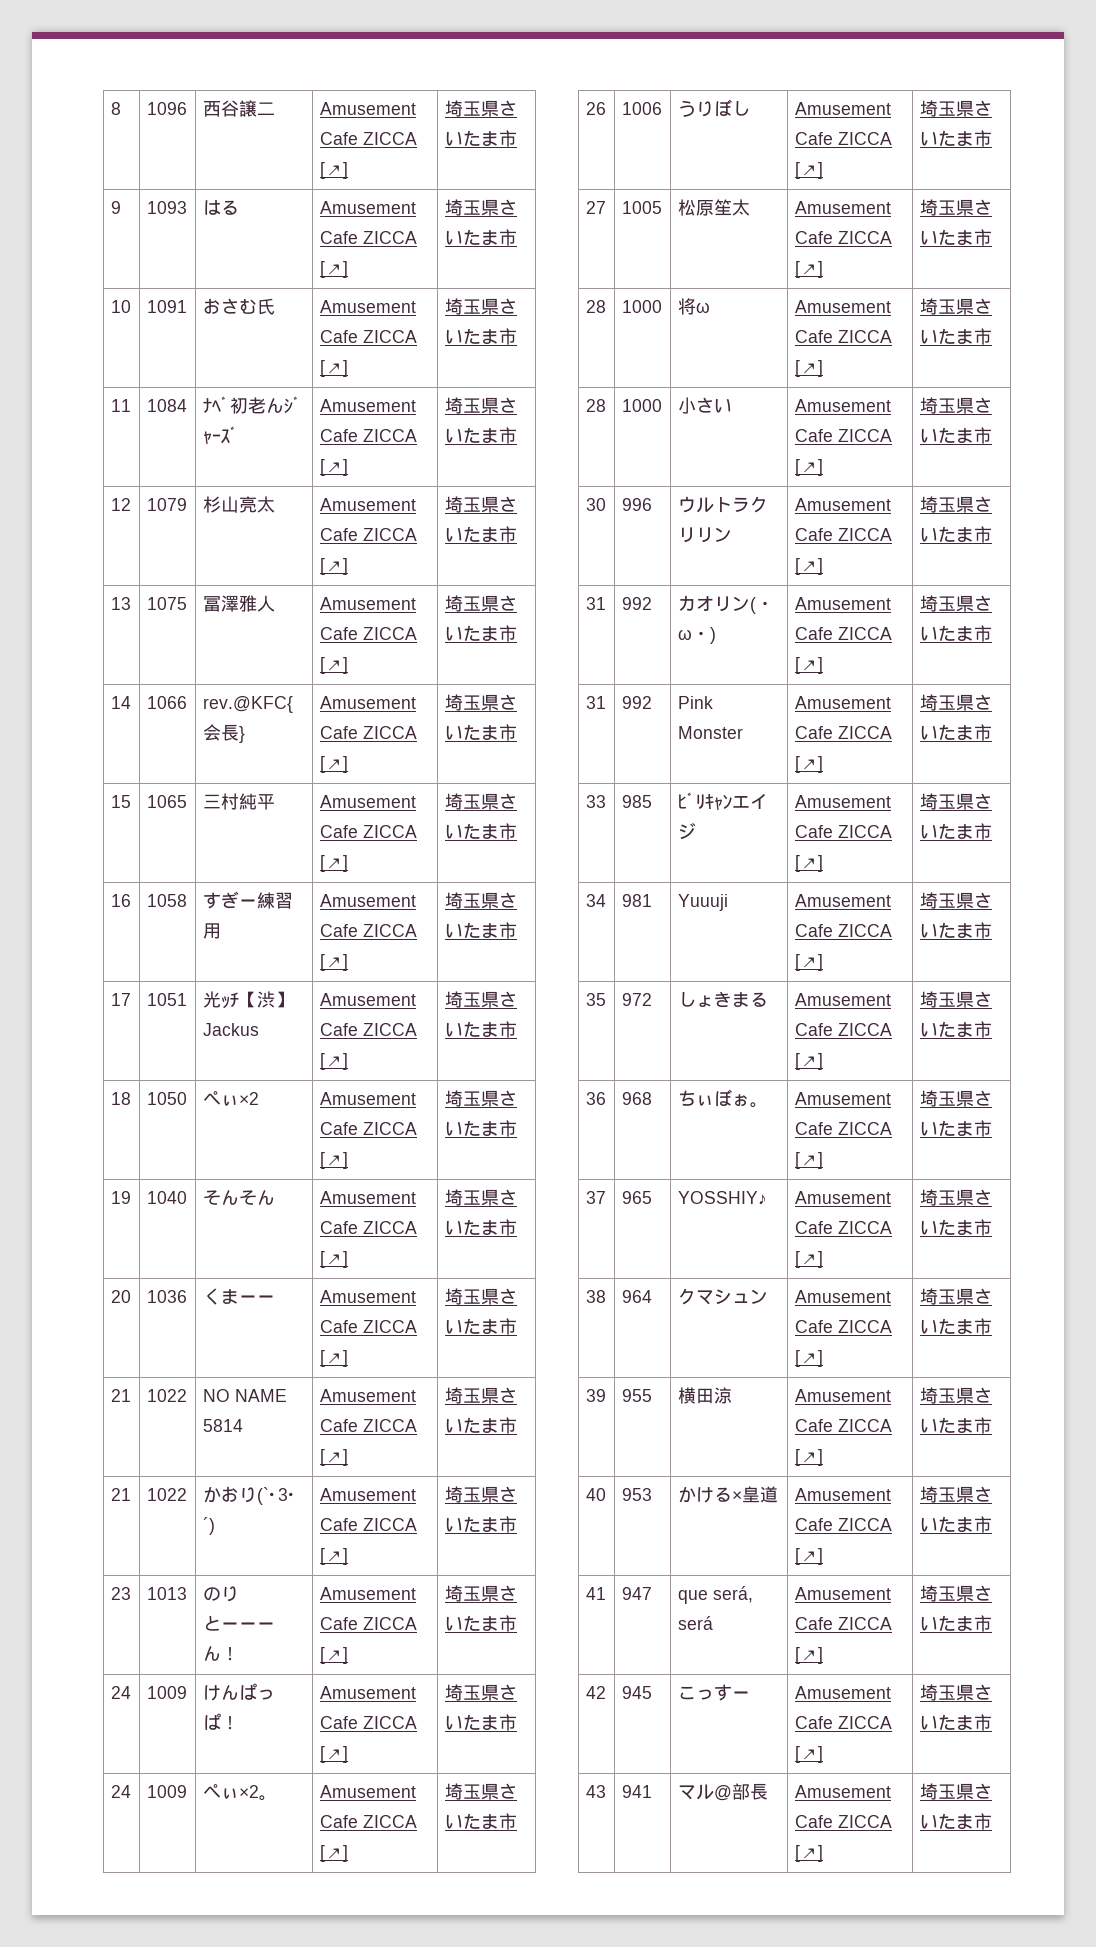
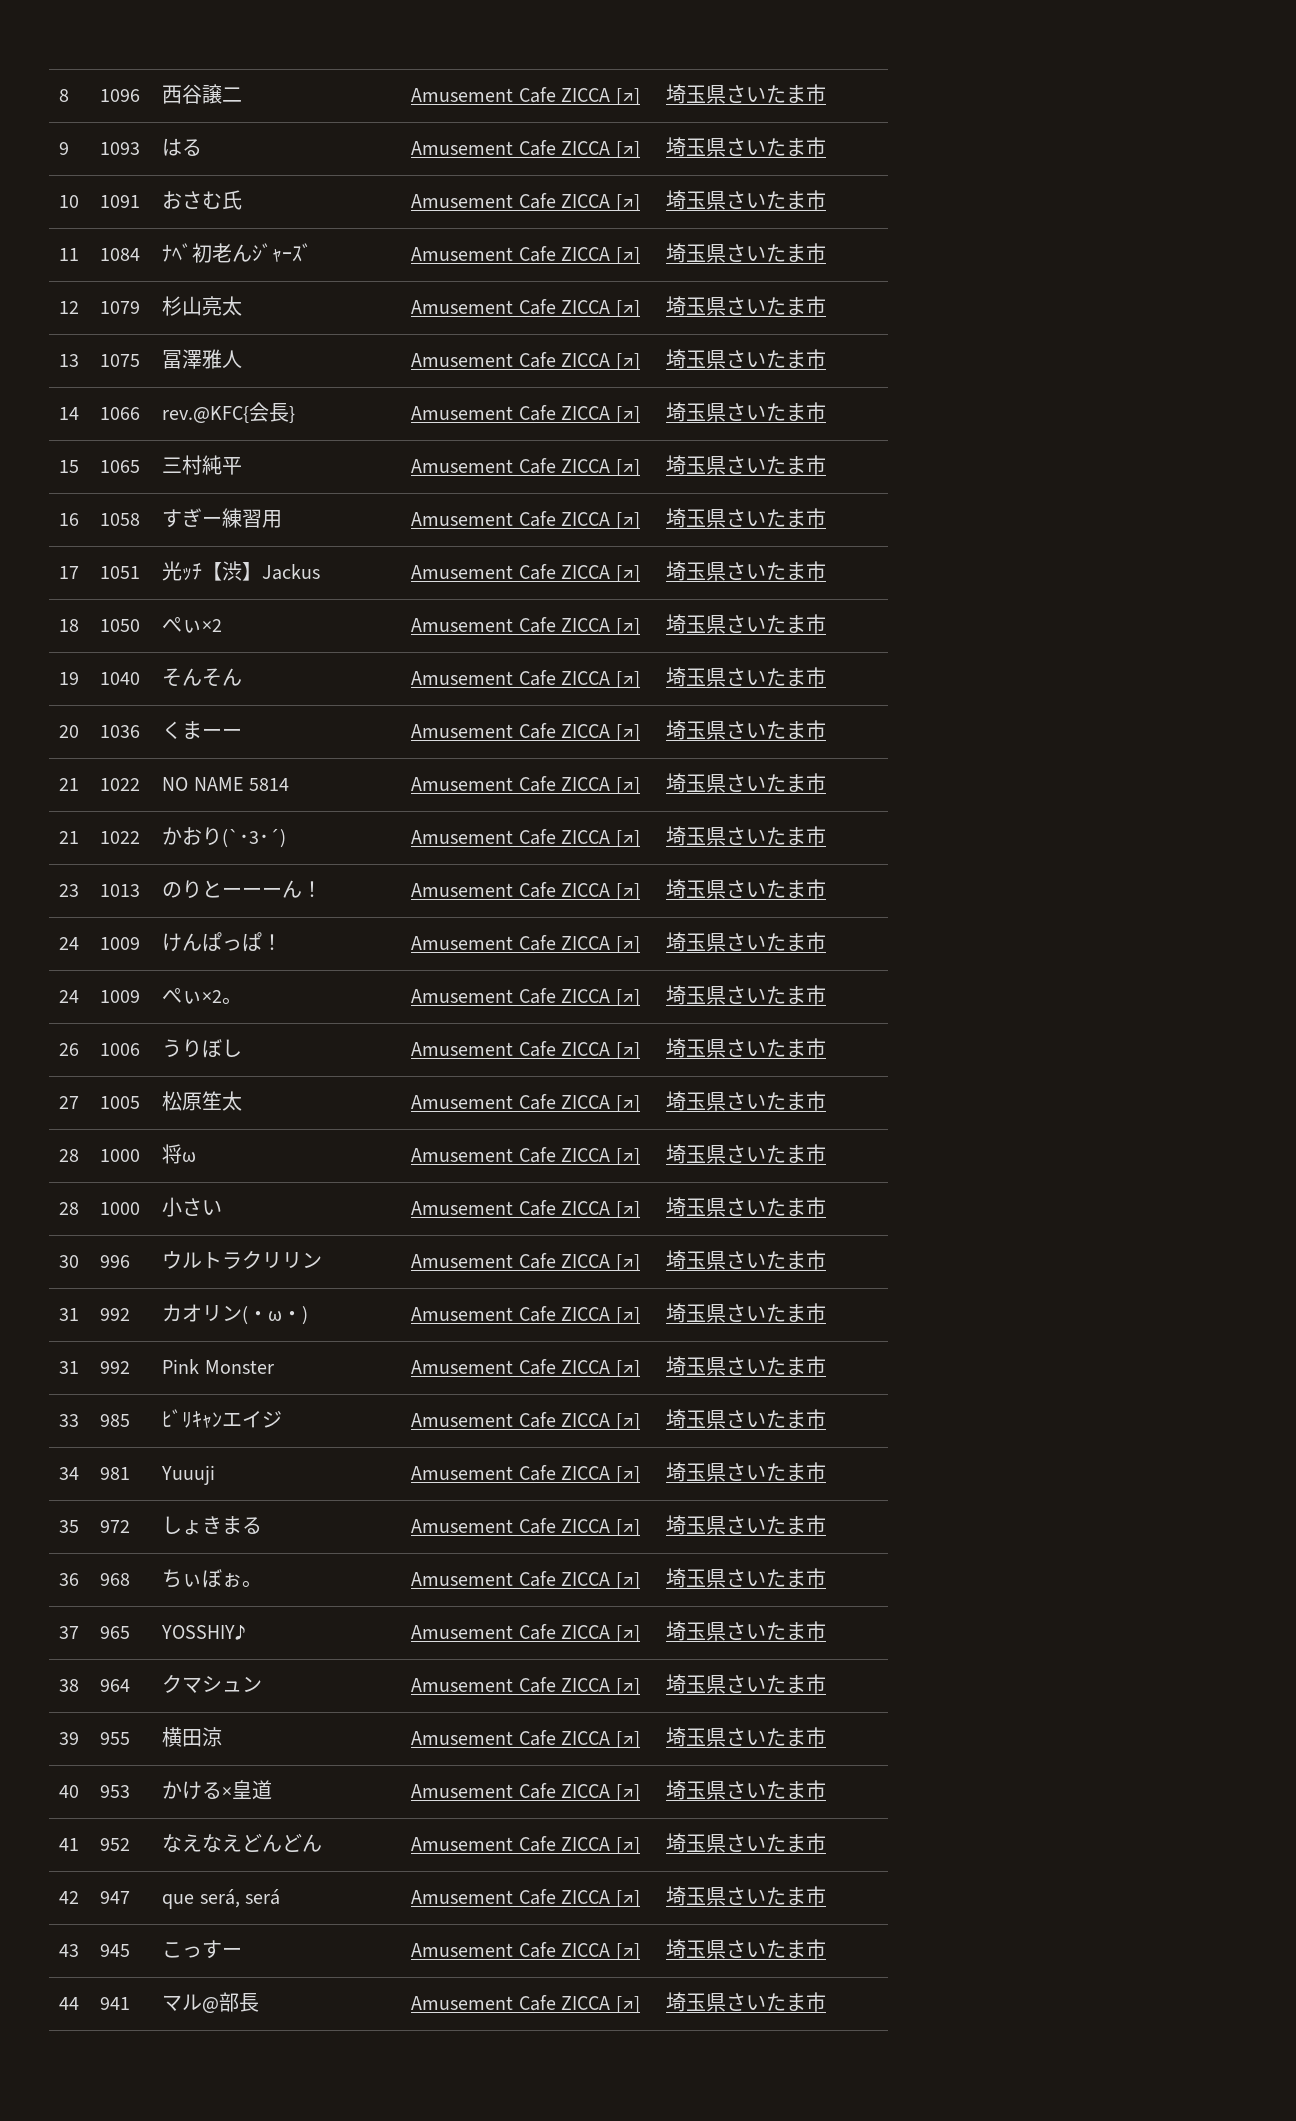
- 41 | 947 | que será, será | Amusement Cafe ZICCA [↗] | 埼玉県さいたま市
+ 41 | 952 | なえなえどんどん | Amusement Cafe ZICCA [↗] | 埼玉県さいたま市
+ 42 | 947 | que será, será | Amusement Cafe ZICCA [↗] | 埼玉県さいたま市
- 42 | 945 | こっすー | Amusement Cafe ZICCA [↗] | 埼玉県さいたま市
+ 43 | 945 | こっすー | Amusement Cafe ZICCA [↗] | 埼玉県さいたま市
- 43 | 941 | マル@部長 | Amusement Cafe ZICCA [↗] | 埼玉県さいたま市
+ 44 | 941 | マル@部長 | Amusement Cafe ZICCA [↗] | 埼玉県さいたま市

